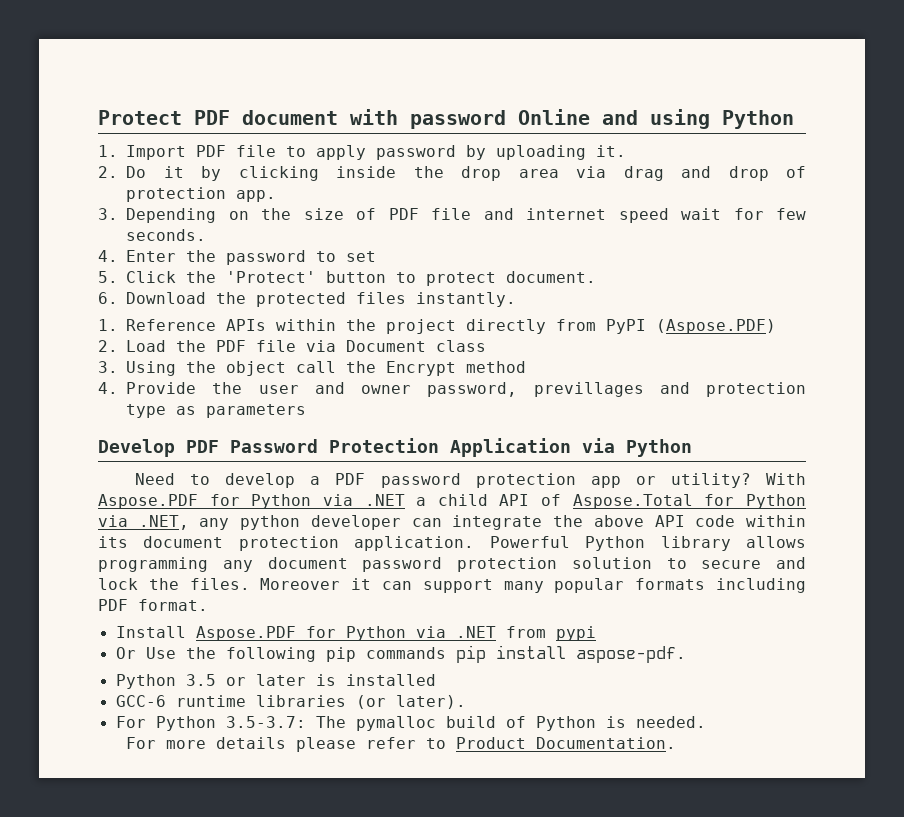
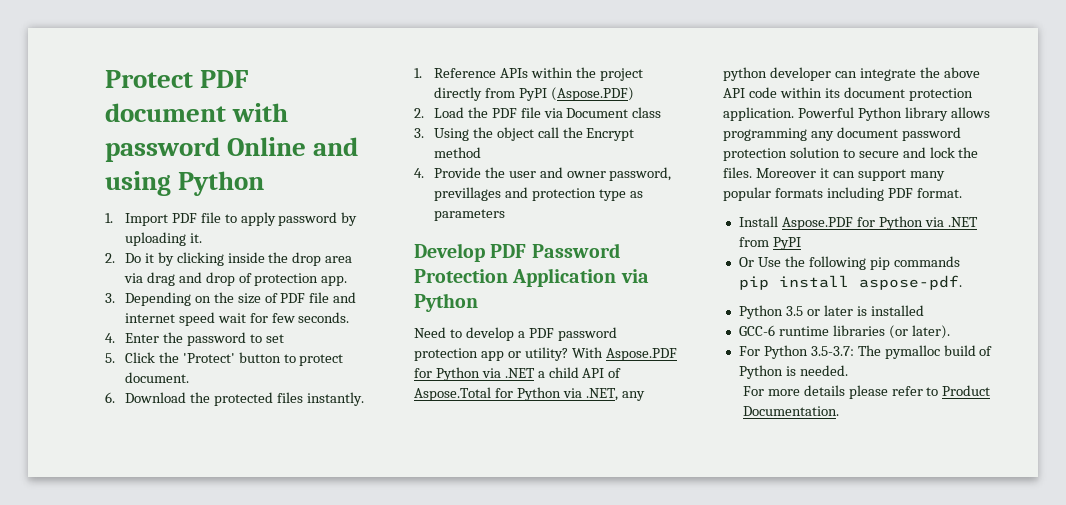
- Install Aspose.PDF for Python via .NET from pypi
+ Install Aspose.PDF for Python via .NET from PyPI

